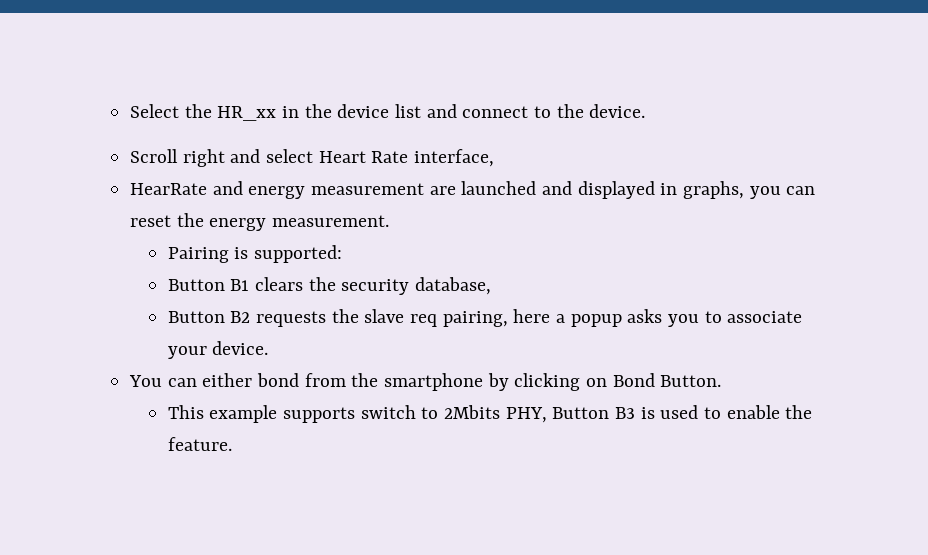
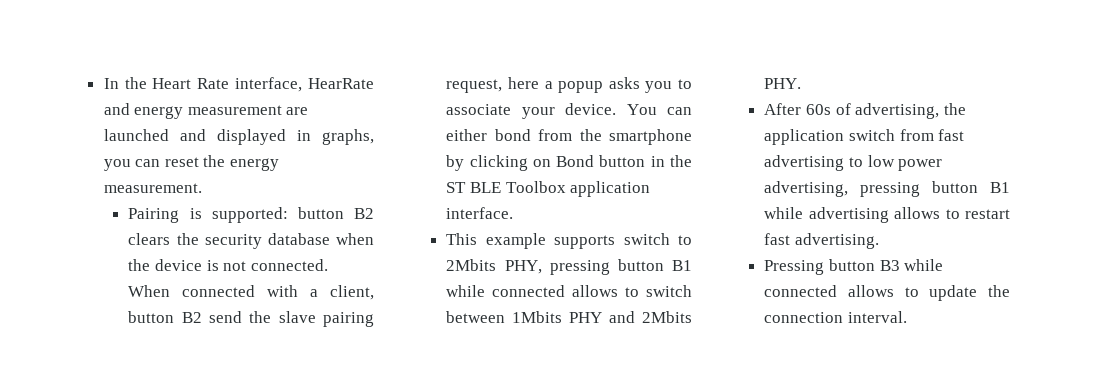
- Select the HR_xx in the device list and connect to the device.
- Scroll right and select Heart Rate interface,
- HearRate and energy measurement are launched and displayed in graphs, you can reset the energy measurement.
+ In the Heart Rate interface, HearRate and energy measurement are launched and displayed in graphs, you can reset the energy measurement.
- Pairing is supported:
- Button B1 clears the security database,
- Button B2 requests the slave req pairing, here a popup asks you to associate your device.
- You can either bond from the smartphone by clicking on Bond Button.
+ Pairing is supported: button B2 clears the security database when the device is not connected. When connected with a client, button B2 send the slave pairing request, here a popup asks you to associate your device. You can either bond from the smartphone by clicking on Bond button in the ST BLE Toolbox application interface.
- This example supports switch to 2Mbits PHY, Button B3 is used to enable the feature.
+ This example supports switch to 2Mbits PHY, pressing button B1 while connected allows to switch between 1Mbits PHY and 2Mbits PHY.
+ After 60s of advertising, the application switch from fast advertising to low power advertising, pressing button B1 while advertising allows to restart fast advertising.
+ Pressing button B3 while connected allows to update the connection interval.

